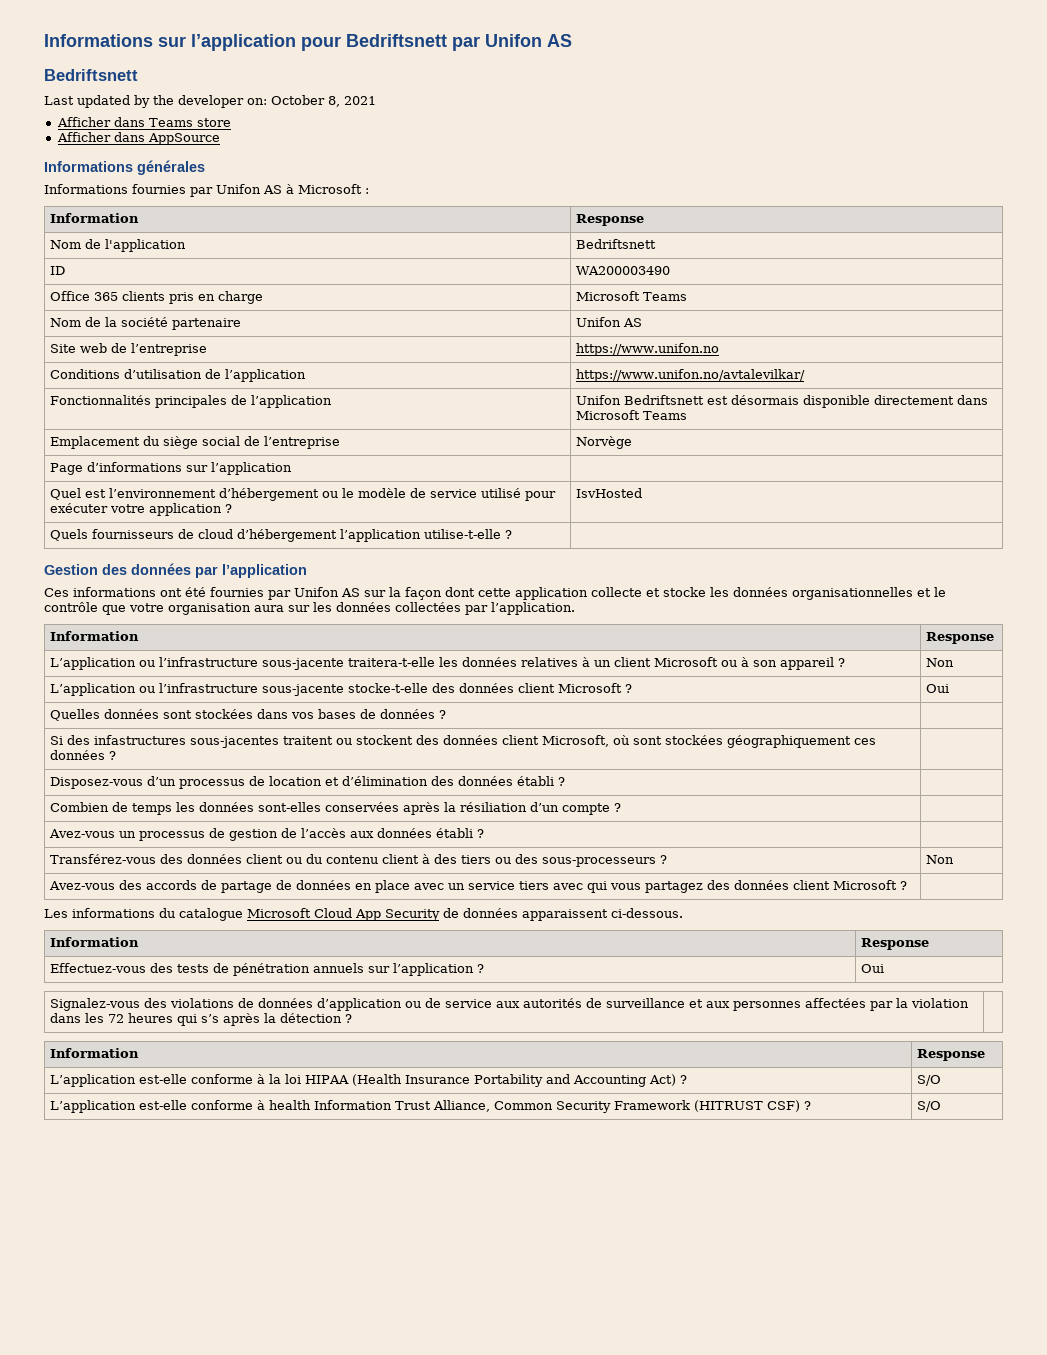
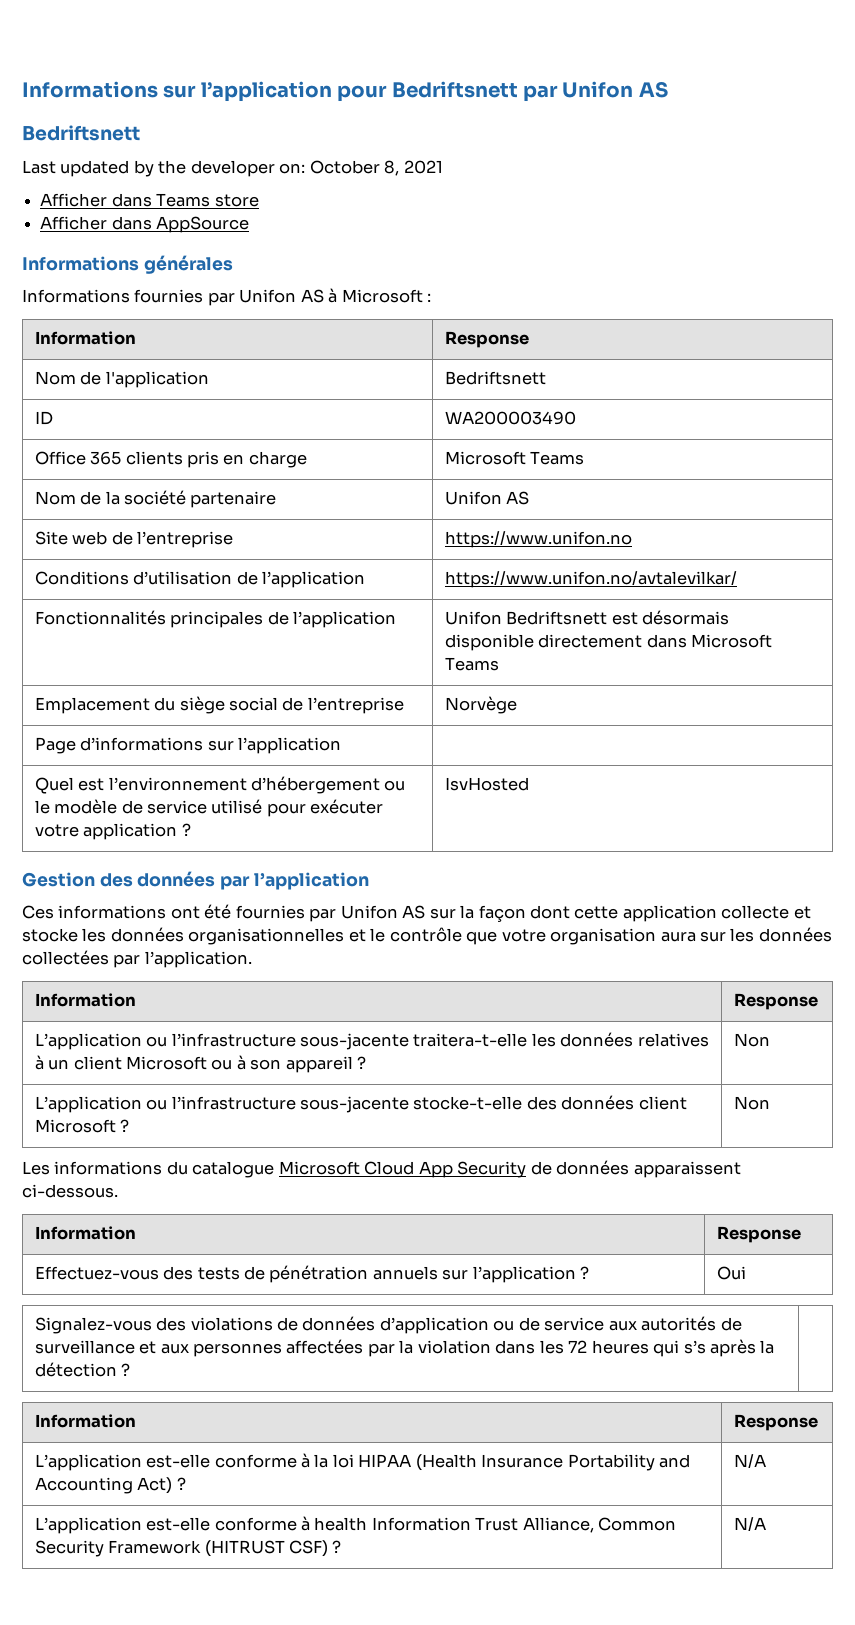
- Quels fournisseurs de cloud d’hébergement l’application utilise-t-elle ? |
- L’application ou l’infrastructure sous-jacente stocke-t-elle des données client Microsoft ? | Oui
- Quelles données sont stockées dans vos bases de données ? |
- Si des infastructures sous-jacentes traitent ou stockent des données client Microsoft, où sont stockées géographiquement ces données ? |
- Disposez-vous d’un processus de location et d’élimination des données établi ? |
- Combien de temps les données sont-elles conservées après la résiliation d’un compte ? |
- Avez-vous un processus de gestion de l’accès aux données établi ? |
- Transférez-vous des données client ou du contenu client à des tiers ou des sous-processeurs ? | Non
- Avez-vous des accords de partage de données en place avec un service tiers avec qui vous partagez des données client Microsoft ? |
+ L’application ou l’infrastructure sous-jacente stocke-t-elle des données client Microsoft ? | Non
- L’application est-elle conforme à la loi HIPAA (Health Insurance Portability and Accounting Act) ? | S/O
+ L’application est-elle conforme à la loi HIPAA (Health Insurance Portability and Accounting Act) ? | N/A
- L’application est-elle conforme à health Information Trust Alliance, Common Security Framework (HITRUST CSF) ? | S/O
+ L’application est-elle conforme à health Information Trust Alliance, Common Security Framework (HITRUST CSF) ? | N/A

